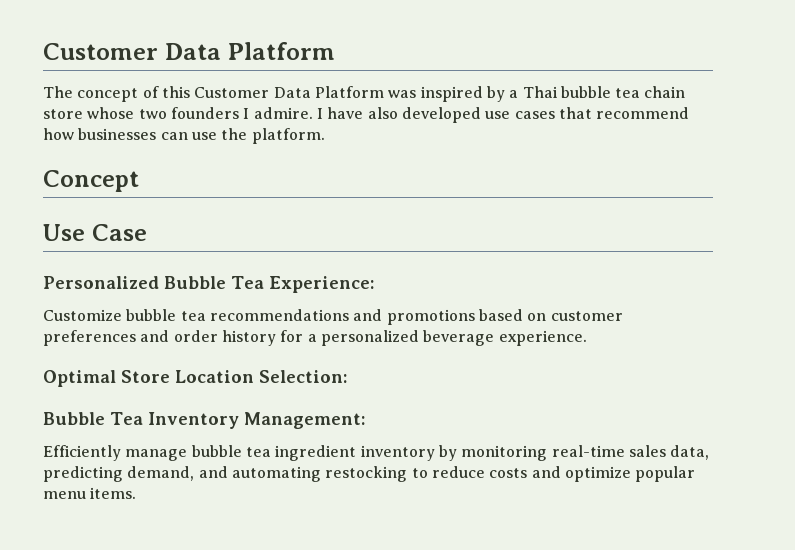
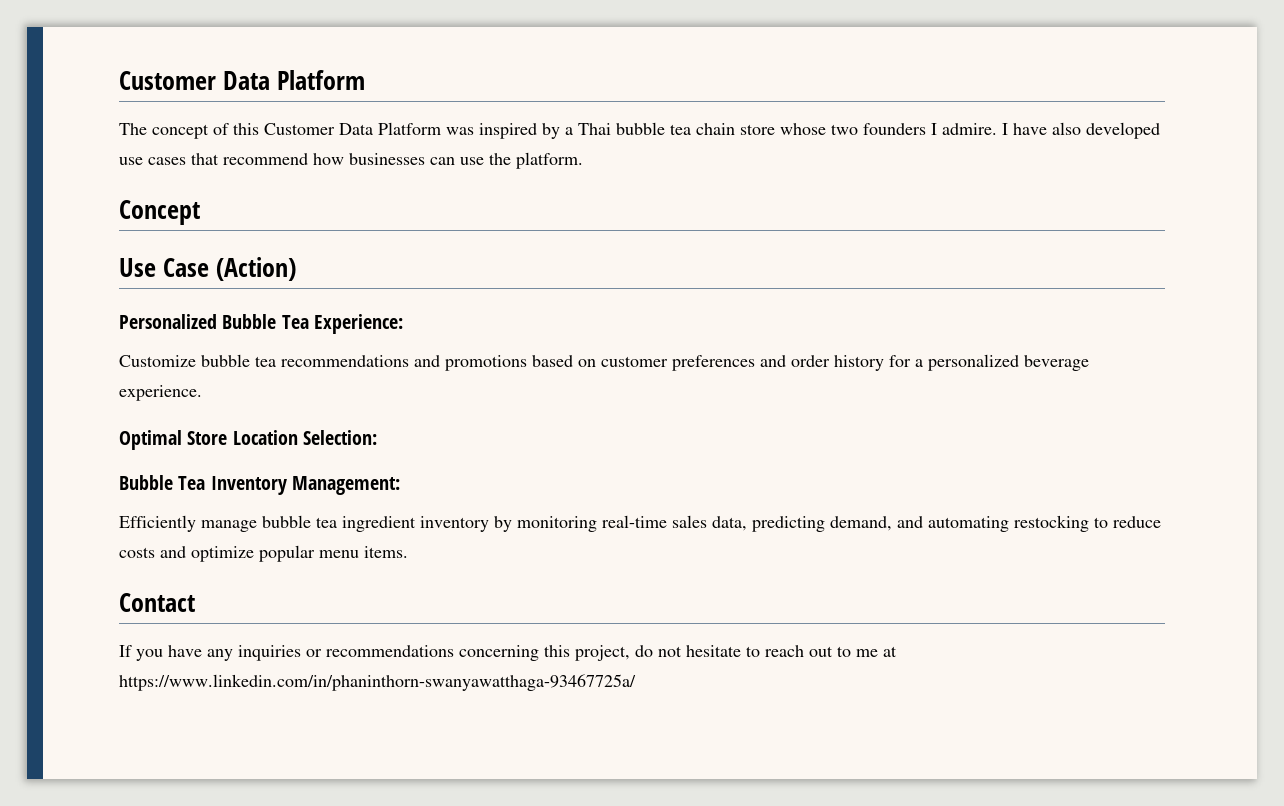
- Use Case
+ Use Case (Action)
+ Contact
+ If you have any inquiries or recommendations concerning this project, do not hesitate to reach out to me at https://www.linkedin.com/in/phaninthorn-swanyawatthaga-93467725a/

